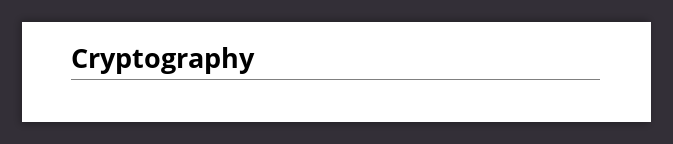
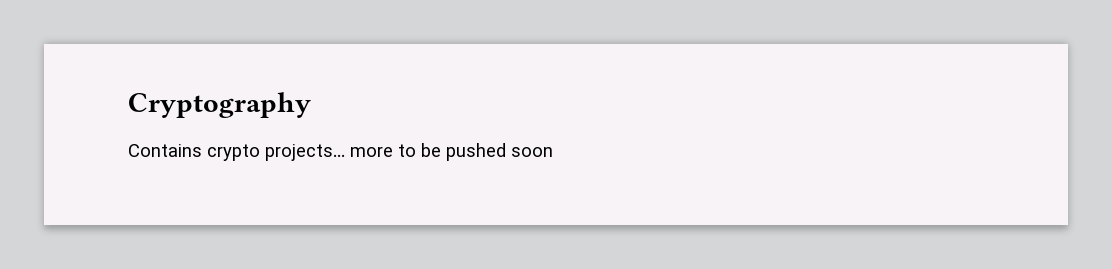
+ Contains crypto projects... more to be pushed soon

